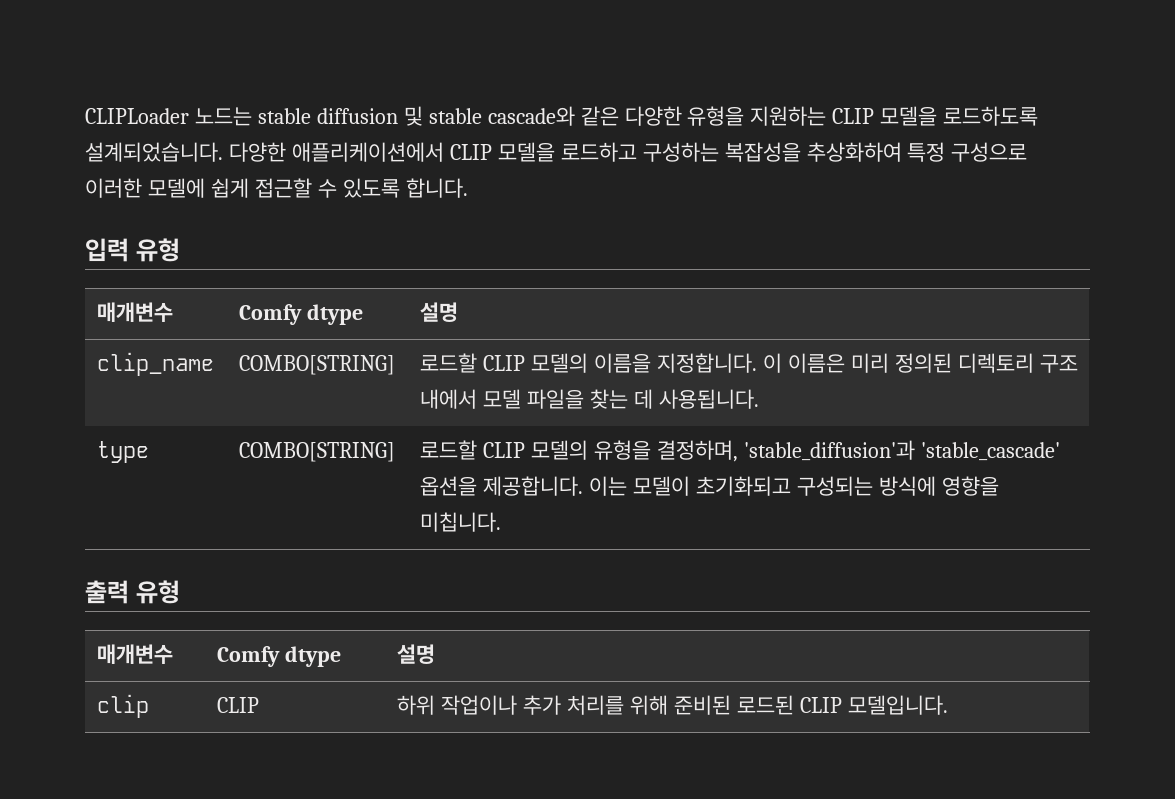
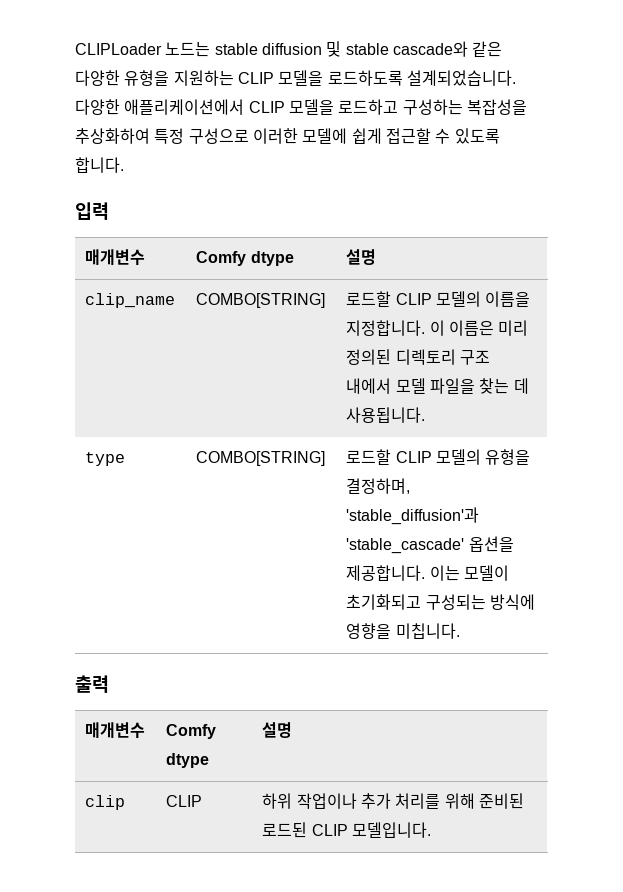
- 입력 유형
+ 입력
- 출력 유형
+ 출력

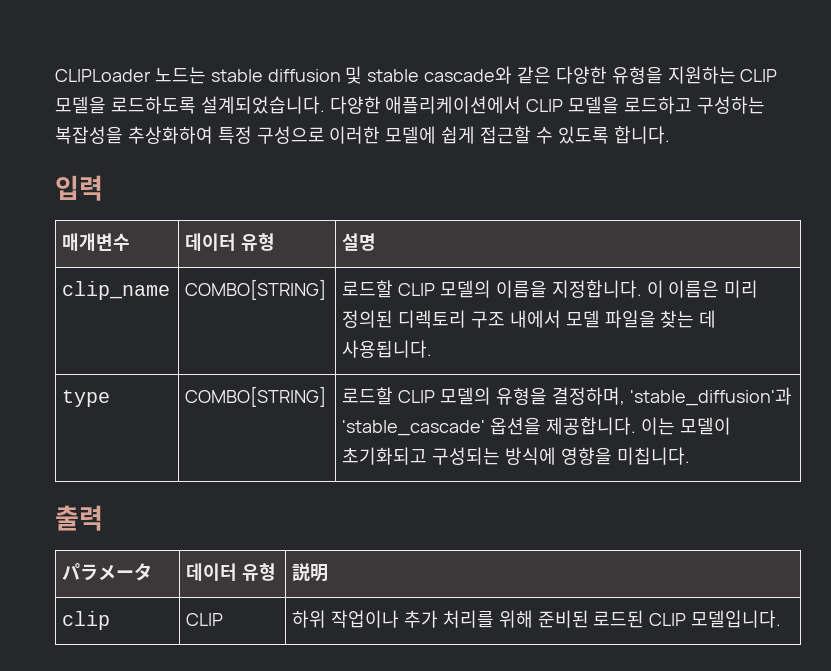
  입력
- 매개변수 | Comfy dtype | 설명
+ 매개변수 | 데이터 유형 | 설명
  출력
- 매개변수 | Comfy dtype | 설명
+ パラメータ | 데이터 유형 | 説明

